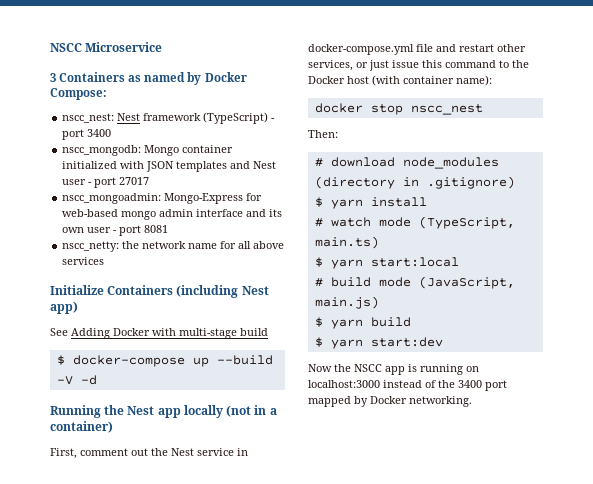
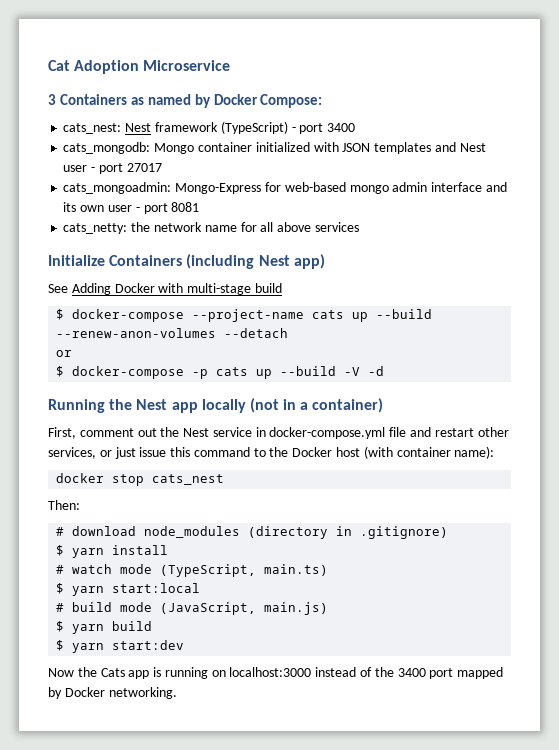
- NSCC Microservice
+ Cat Adoption Microservice
- nscc_nest: Nest framework (TypeScript) - port 3400
+ cats_nest: Nest framework (TypeScript) - port 3400
- nscc_mongodb: Mongo container initialized with JSON templates and Nest user - port 27017
+ cats_mongodb: Mongo container initialized with JSON templates and Nest user - port 27017
- nscc_mongoadmin: Mongo-Express for web-based mongo admin interface and its own user - port 8081
+ cats_mongoadmin: Mongo-Express for web-based mongo admin interface and its own user - port 8081
- nscc_netty: the network name for all above services
+ cats_netty: the network name for all above services
- $ docker-compose up --build -V -d
+ $ docker-compose --project-name cats up --build --renew-anon-volumes --detach
+ or
+ $ docker-compose -p cats up --build -V -d
- docker stop nscc_nest
+ docker stop cats_nest
- Now the NSCC app is running on localhost:3000 instead of the 3400 port mapped by Docker networking.
+ Now the Cats app is running on localhost:3000 instead of the 3400 port mapped by Docker networking.

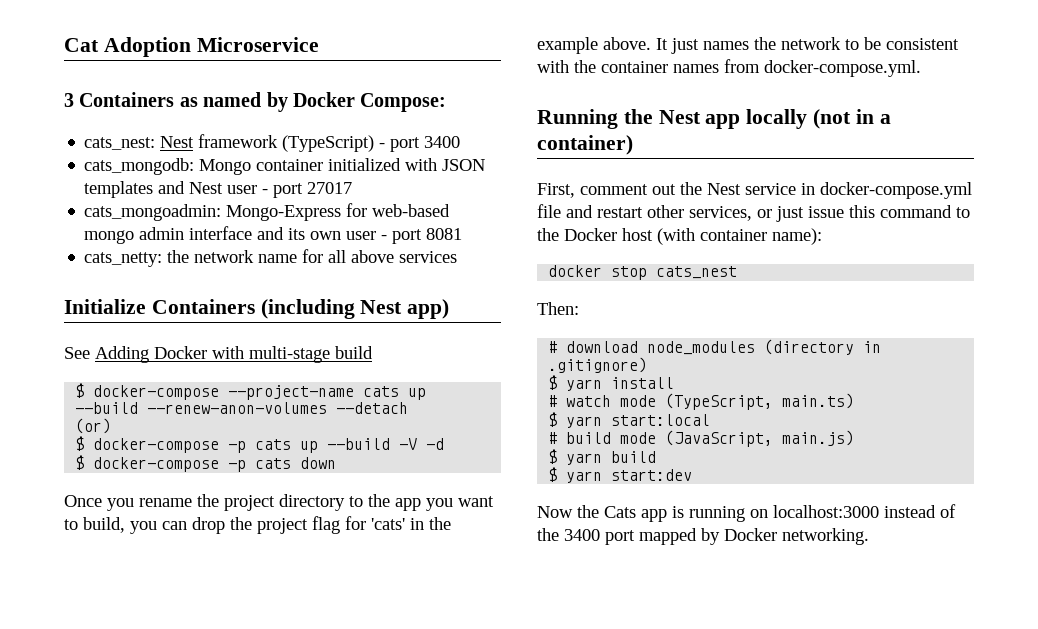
  $ docker-compose --project-name cats up --build --renew-anon-volumes --detach
- or
+ (or)
+ $ docker-compose -p cats down
+ Once you rename the project directory to the app you want to build, you can drop the project flag for 'cats' in the example above. It just names the network to be consistent with the container names from docker-compose.yml.

